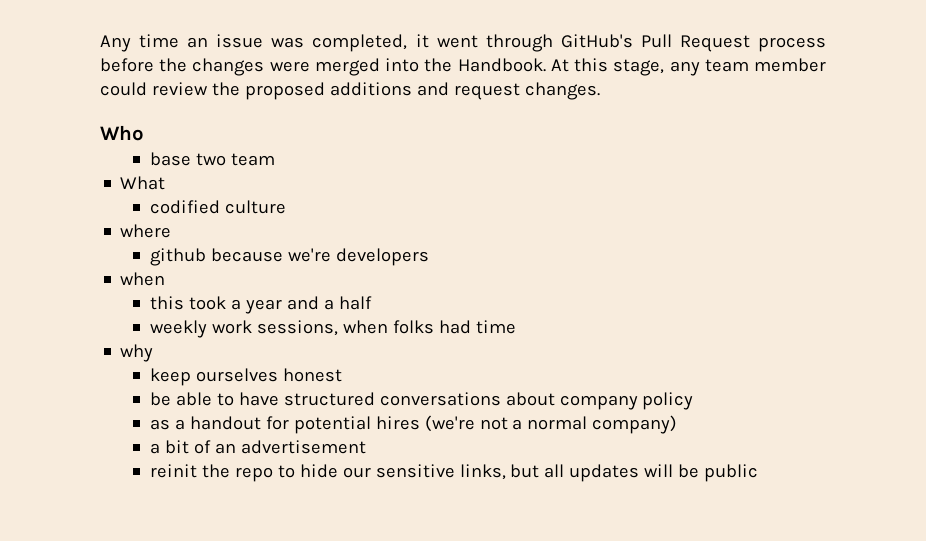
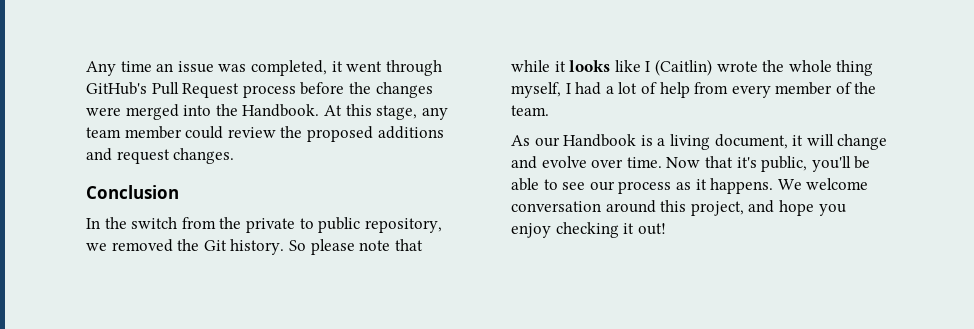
- Who
- base two team
- What
- codified culture
- where
- github because we're developers
- when
- this took a year and a half
- weekly work sessions, when folks had time
- why
- keep ourselves honest
- be able to have structured conversations about company policy
- as a handout for potential hires (we're not a normal company)
- a bit of an advertisement
- reinit the repo to hide our sensitive links, but all updates will be public
+ Conclusion
+ In the switch from the private to public repository, we removed the Git history. So please note that while it looks like I (Caitlin) wrote the whole thing myself, I had a lot of help from every member of the team.
+ As our Handbook is a living document, it will change and evolve over time. Now that it's public, you'll be able to see our process as it happens. We welcome conversation around this project, and hope you enjoy checking it out!

